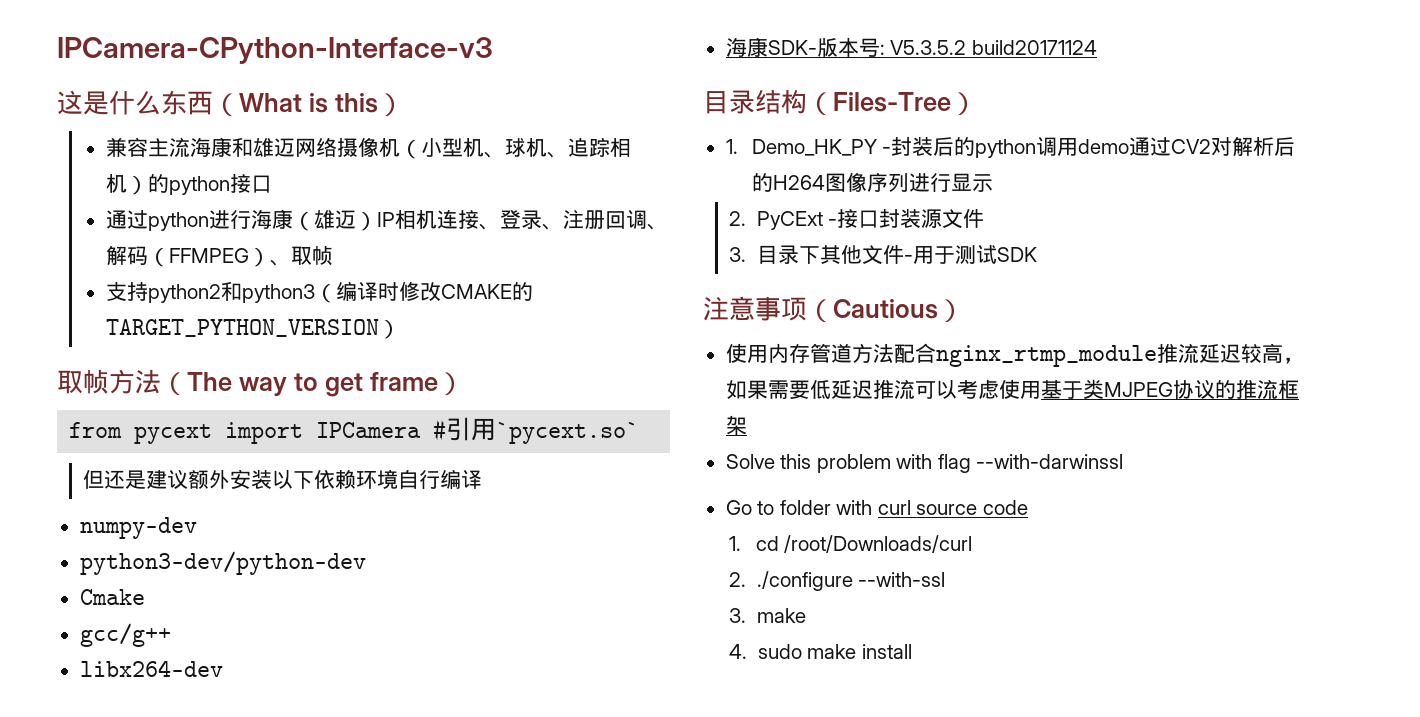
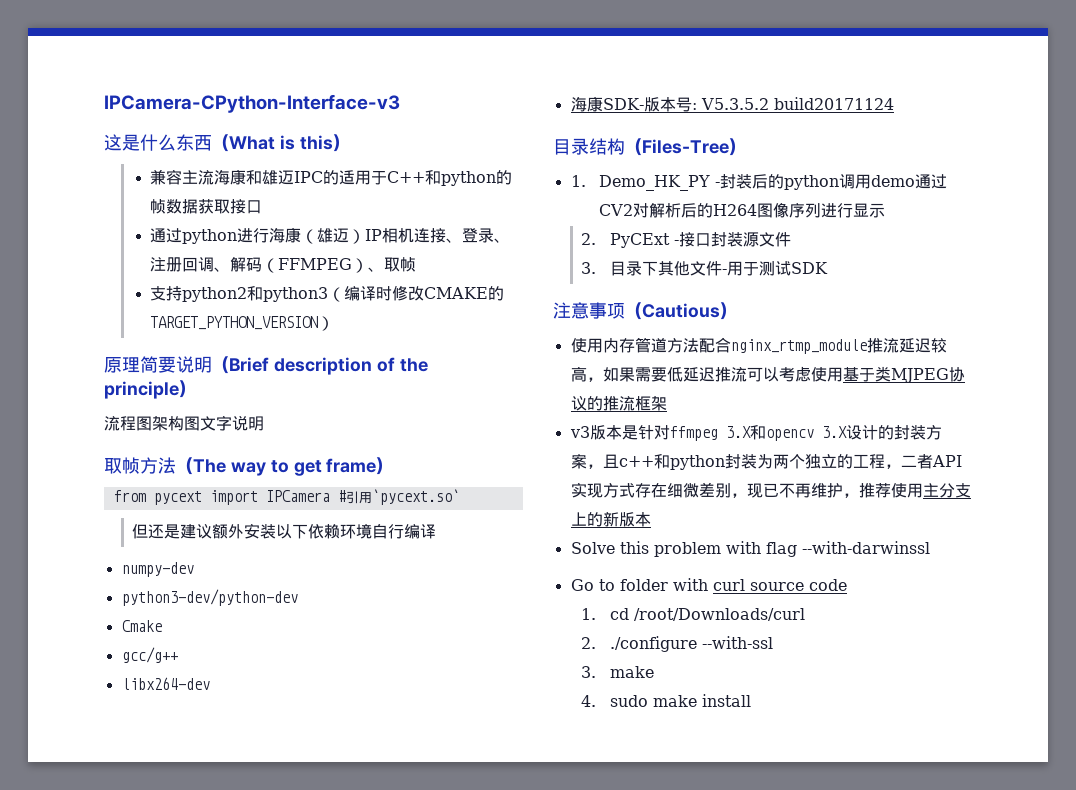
- 兼容主流海康和雄迈网络摄像机（小型机、球机、追踪相机）的python接口
+ 兼容主流海康和雄迈IPC的适用于C++和python的帧数据获取接口
+ 原理简要说明（Brief description of the principle）
+ 流程图架构图文字说明
+ v3版本是针对ffmpeg 3.X和opencv 3.X设计的封装方案，且c++和python封装为两个独立的工程，二者API实现方式存在细微差别，现已不再维护，推荐使用主分支上的新版本

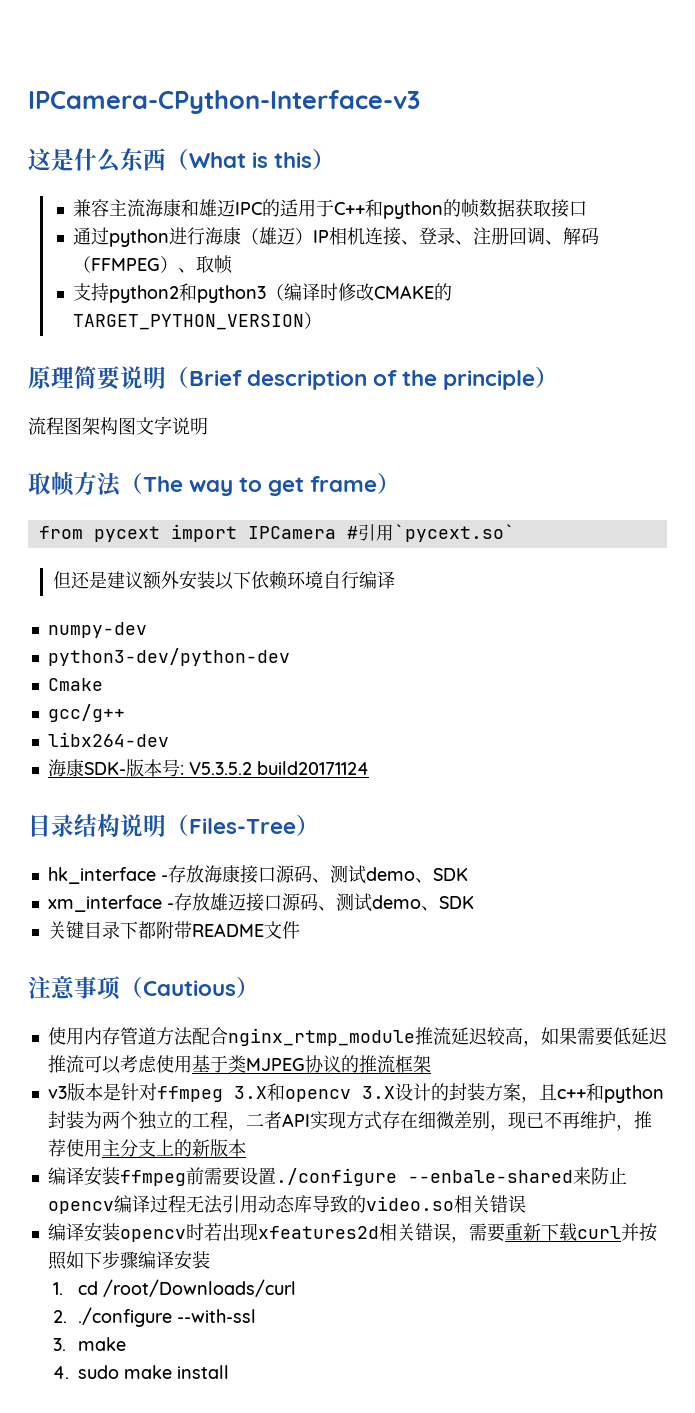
- 目录结构（Files-Tree）
+ 目录结构说明（Files-Tree）
- 1. Demo_HK_PY -封装后的python调用demo通过CV2对解析后的H264图像序列进行显示
- 2. PyCExt -接口封装源文件
- 3.目录下其他文件-用于测试SDK
+ hk_interface -存放海康接口源码、测试demo、SDK
+ xm_interface -存放雄迈接口源码、测试demo、SDK
+ 关键目录下都附带README文件
- Solve this problem with flag --with-darwinssl
- Go to folder with curl source code
+ 编译安装ffmpeg前需要设置./configure --enbale-shared来防止opencv编译过程无法引用动态库导致的video.so相关错误
+ 编译安装opencv时若出现xfeatures2d相关错误，需要重新下载curl并按照如下步骤编译安装

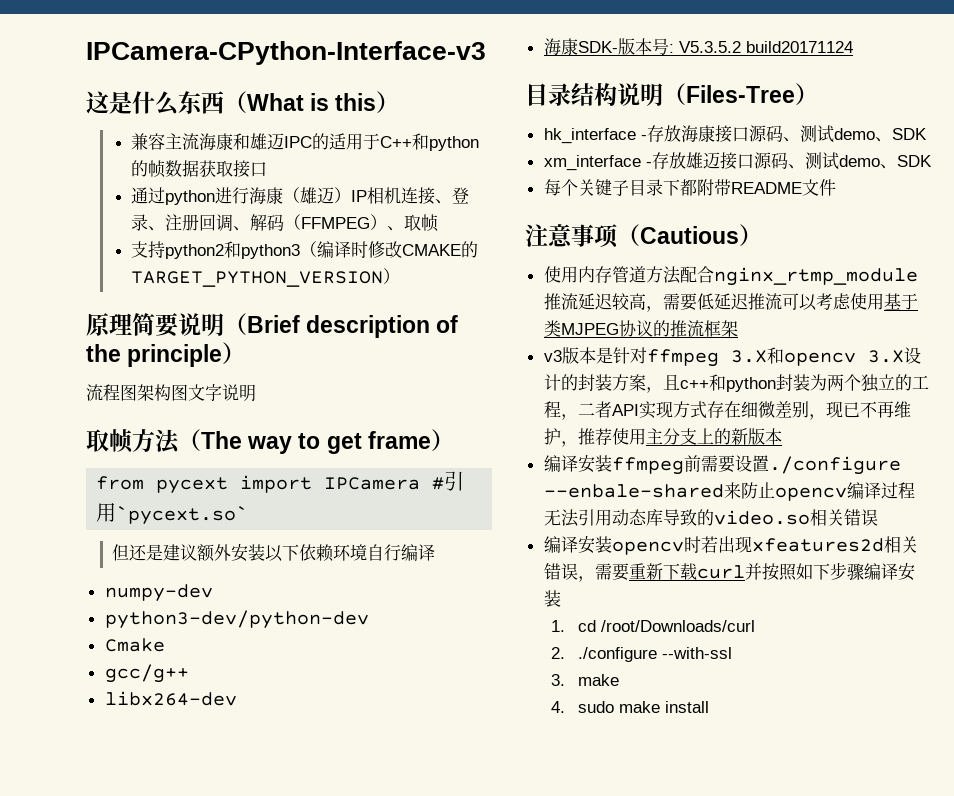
- 关键目录下都附带README文件
+ 每个关键子目录下都附带README文件
- 使用内存管道方法配合nginx_rtmp_module推流延迟较高，如果需要低延迟推流可以考虑使用基于类MJPEG协议的推流框架
+ 使用内存管道方法配合nginx_rtmp_module推流延迟较高，需要低延迟推流可以考虑使用基于类MJPEG协议的推流框架

